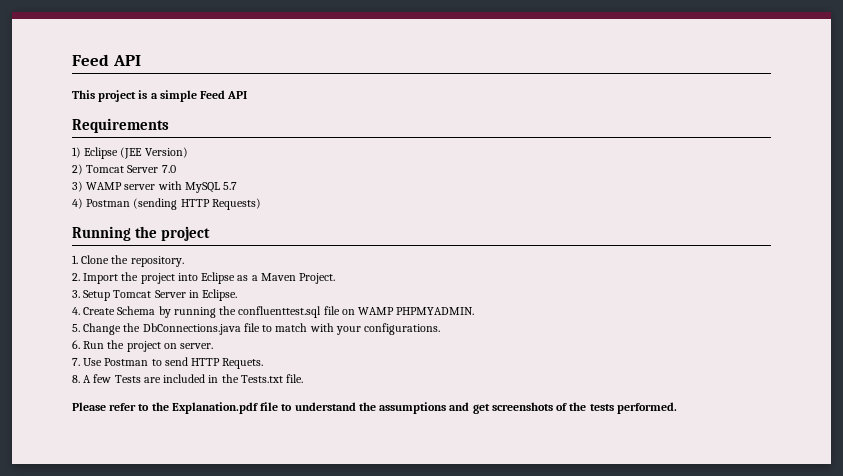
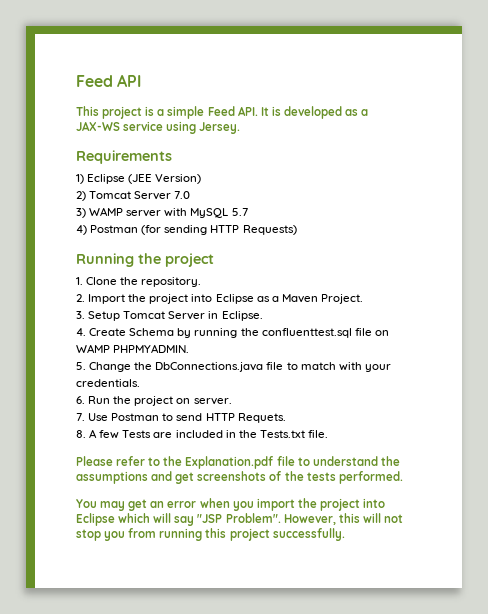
- This project is a simple Feed API
+ This project is a simple Feed API. It is developed as a JAX-WS service using Jersey.
- 4) Postman (sending HTTP Requests)
+ 4) Postman (for sending HTTP Requests)
- 5. Change the DbConnections.java file to match with your configurations.
+ 5. Change the DbConnections.java file to match with your credentials.
+ You may get an error when you import the project into Eclipse which will say "JSP Problem". However, this will not stop you from running this project successfully.

